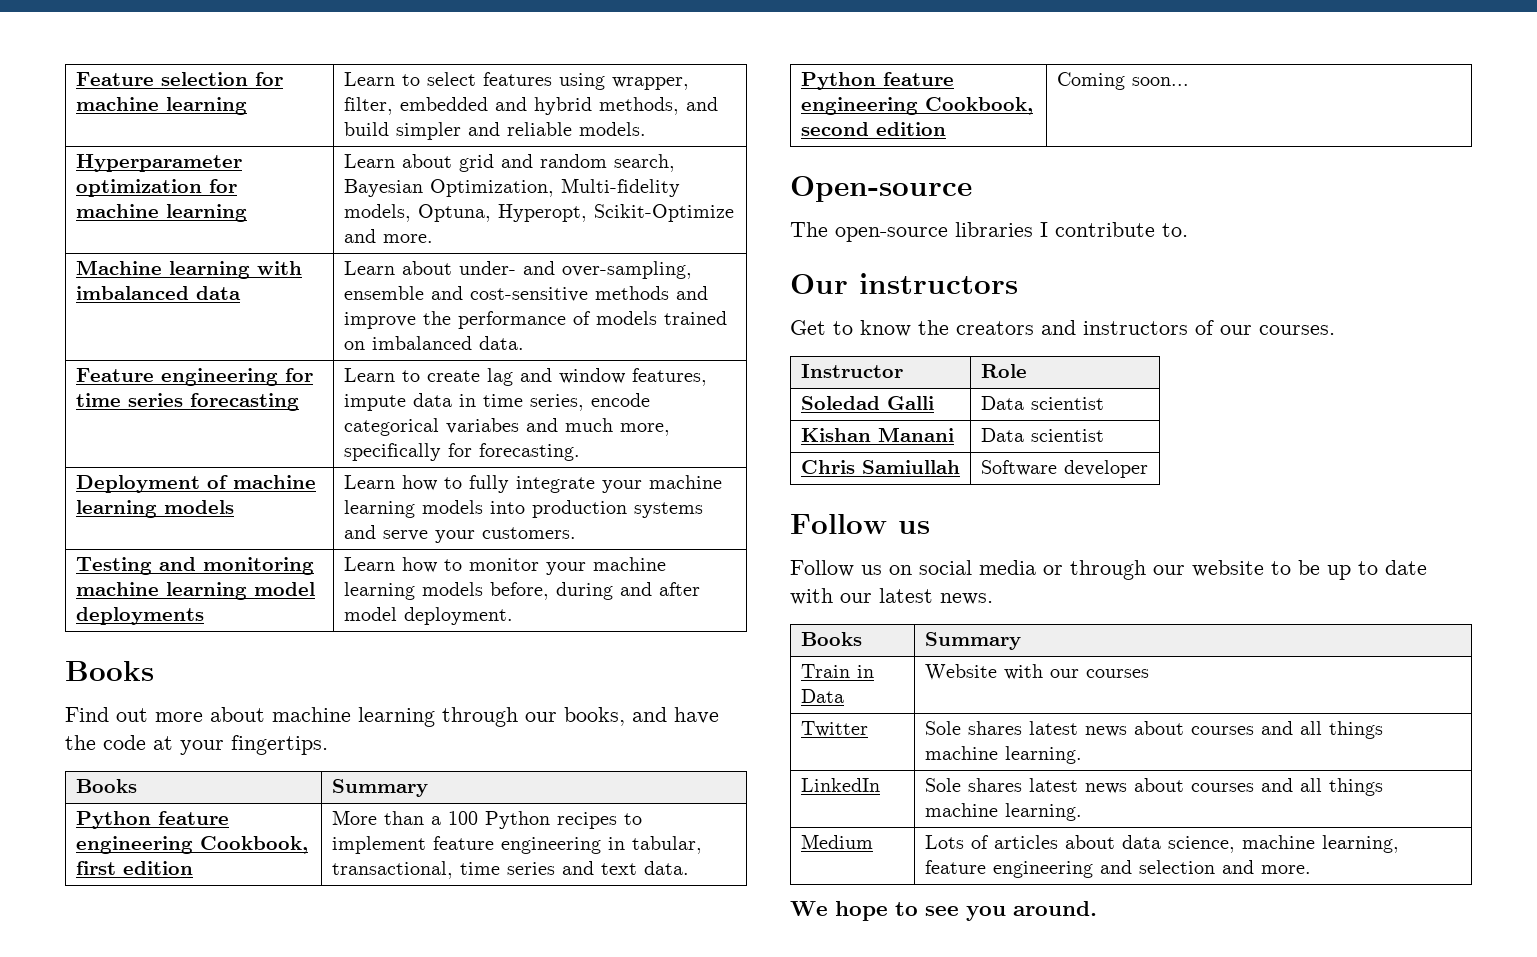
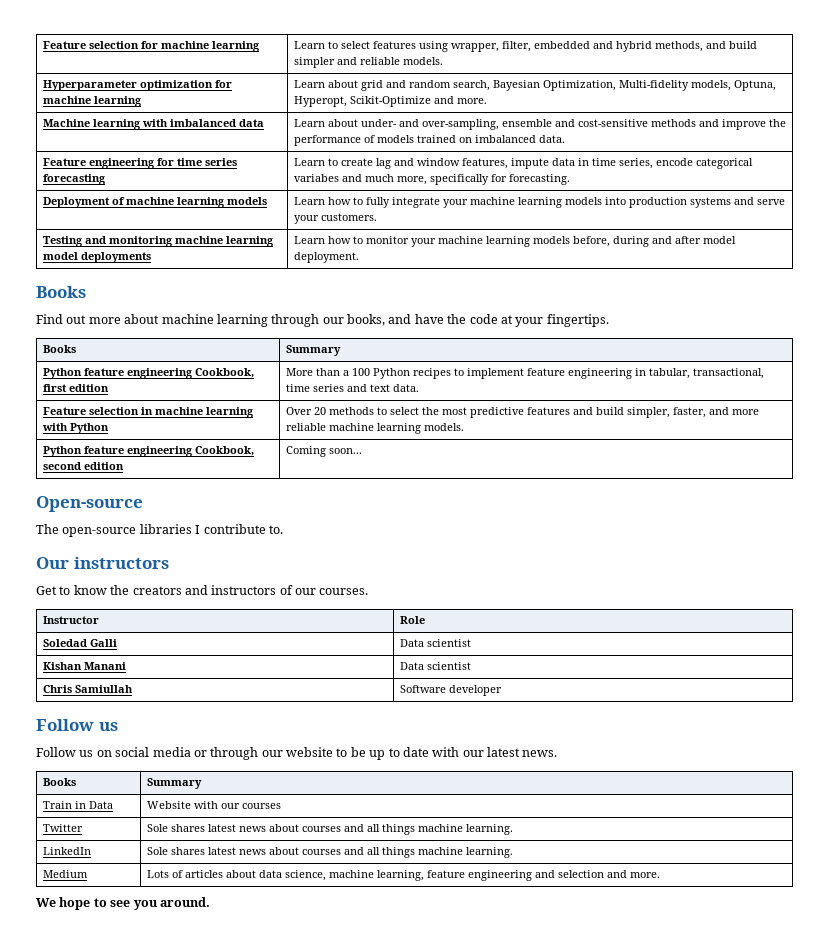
+ Feature selection in machine learning with Python | Over 20 methods to select the most predictive features and build simpler, faster, and more reliable machine learning models.

